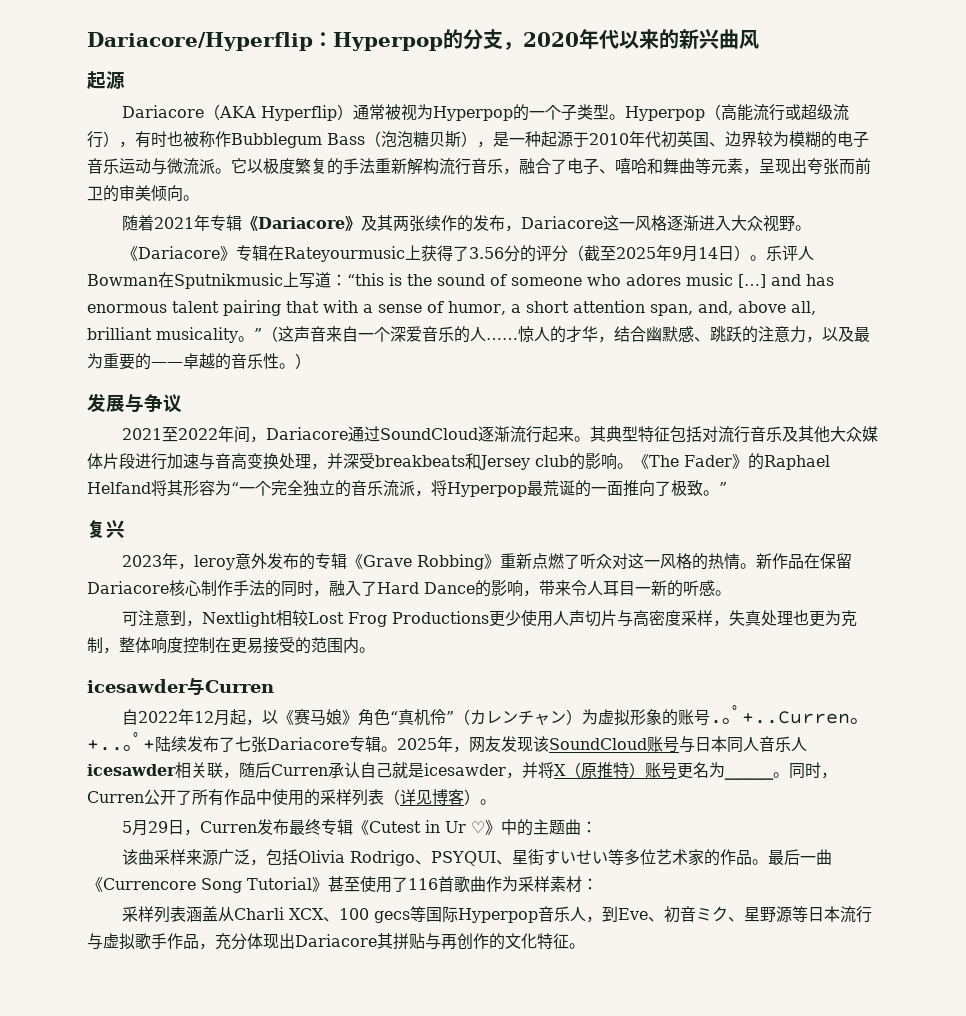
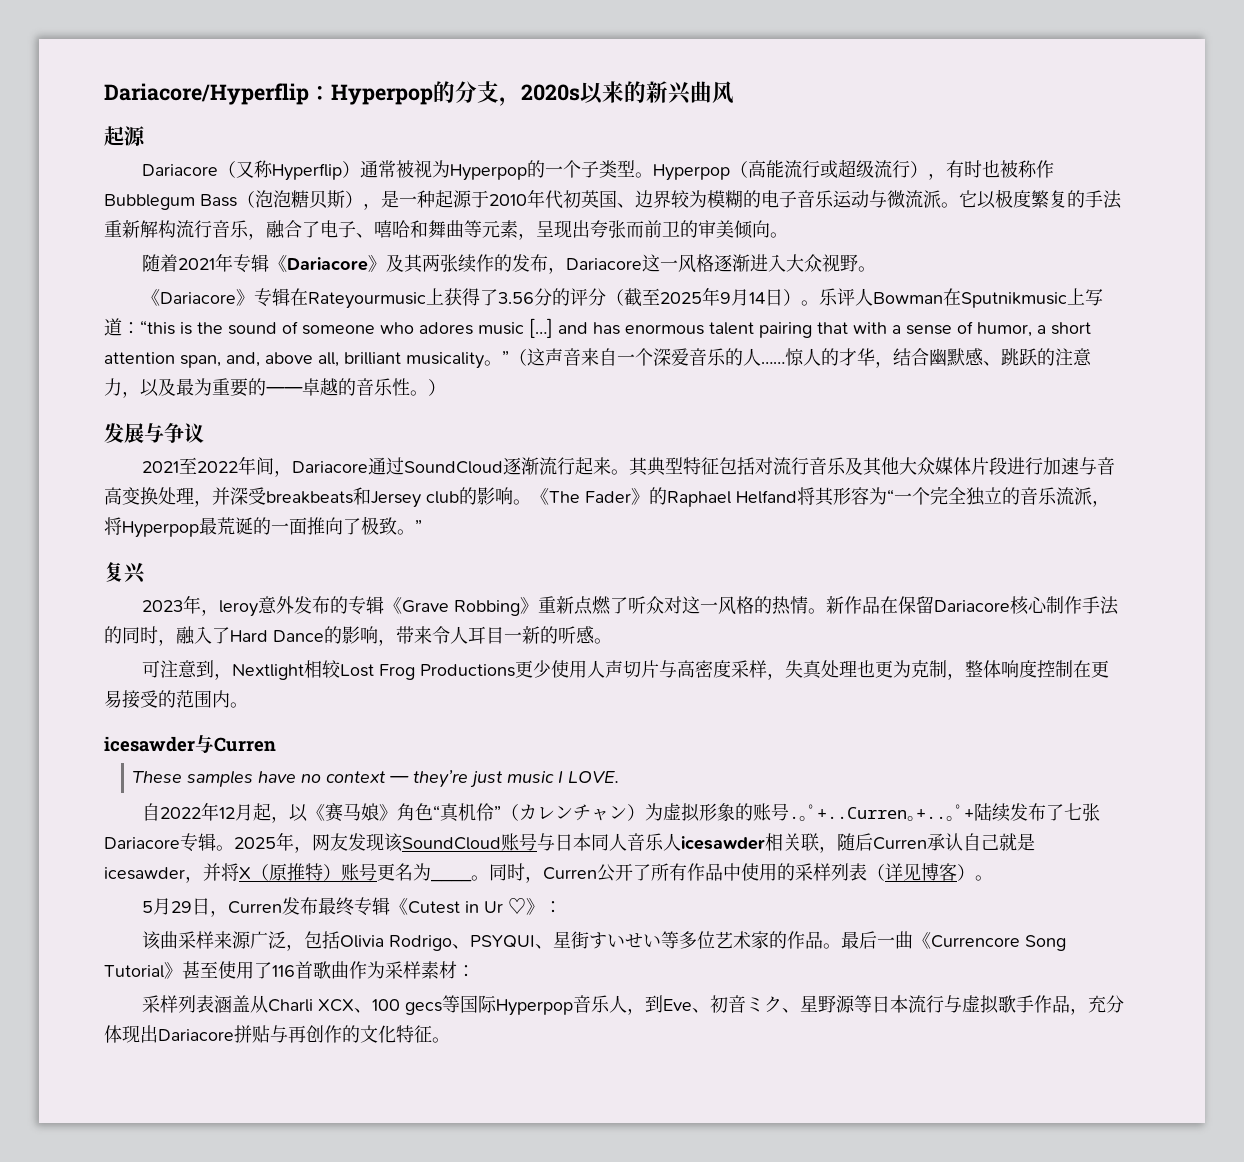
- Dariacore/Hyperflip：Hyperpop的分支，2020年代以来的新兴曲风
+ Dariacore/Hyperflip：Hyperpop的分支，2020s以来的新兴曲风
- Dariacore（AKA Hyperflip）通常被视为Hyperpop的一个子类型。
+ Dariacore（又称Hyperflip）通常被视为Hyperpop的一个子类型。
+ These samples have no context — they’re just music I LOVE.
- 5月29日，Curren发布最终专辑《Cutest in Ur ♡》中的主题曲：
+ 5月29日，Curren发布最终专辑《Cutest in Ur ♡》：
- 采样列表涵盖从Charli XCX、100 gecs等国际Hyperpop音乐人，到Eve、初音ミク、星野源等日本流行与虚拟歌手作品，充分体现出Dariacore其拼贴与再创作的文化特征。
+ 采样列表涵盖从Charli XCX、100 gecs等国际Hyperpop音乐人，到Eve、初音ミク、星野源等日本流行与虚拟歌手作品，充分体现出Dariacore拼贴与再创作的文化特征。

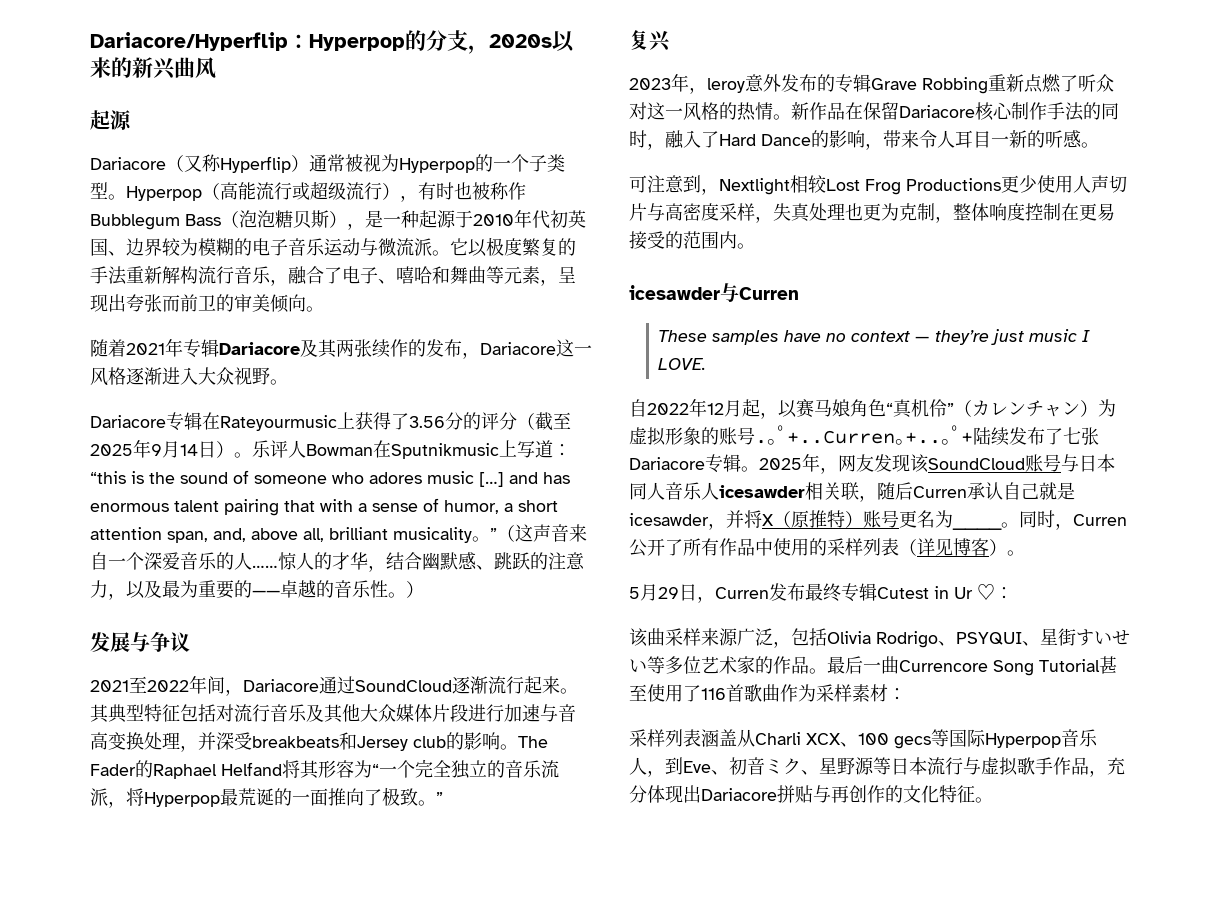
- 随着2021年专辑《Dariacore》及其两张续作的发布，Dariacore这一风格逐渐进入大众视野。
+ 随着2021年专辑Dariacore及其两张续作的发布，Dariacore这一风格逐渐进入大众视野。
- 《Dariacore》专辑在Rateyourmusic上获得了3.56分的评分（截至2025年9月14日）。
+ Dariacore专辑在Rateyourmusic上获得了3.56分的评分（截至2025年9月14日）。
- 《The Fader》的Raphael Helfand将其形容为“一个完全独立的音乐流派，将Hyperpop最荒诞的一面推向了极致。”
+ The Fader的Raphael Helfand将其形容为“一个完全独立的音乐流派，将Hyperpop最荒诞的一面推向了极致。”
- 2023年，leroy意外发布的专辑《Grave Robbing》重新点燃了听众对这一风格的热情。
+ 2023年，leroy意外发布的专辑Grave Robbing重新点燃了听众对这一风格的热情。
- 自2022年12月起，以《赛马娘》角色“真机伶”（カレンチャン）为虚拟形象的账号.
+ 自2022年12月起，以赛马娘角色“真机伶”（カレンチャン）为虚拟形象的账号.
- 5月29日，Curren发布最终专辑《Cutest in Ur ♡》：
+ 5月29日，Curren发布最终专辑Cutest in Ur ♡：
- 最后一曲《Currencore Song Tutorial》甚至使用了116首歌曲作为采样素材：
+ 最后一曲Currencore Song Tutorial甚至使用了116首歌曲作为采样素材：

